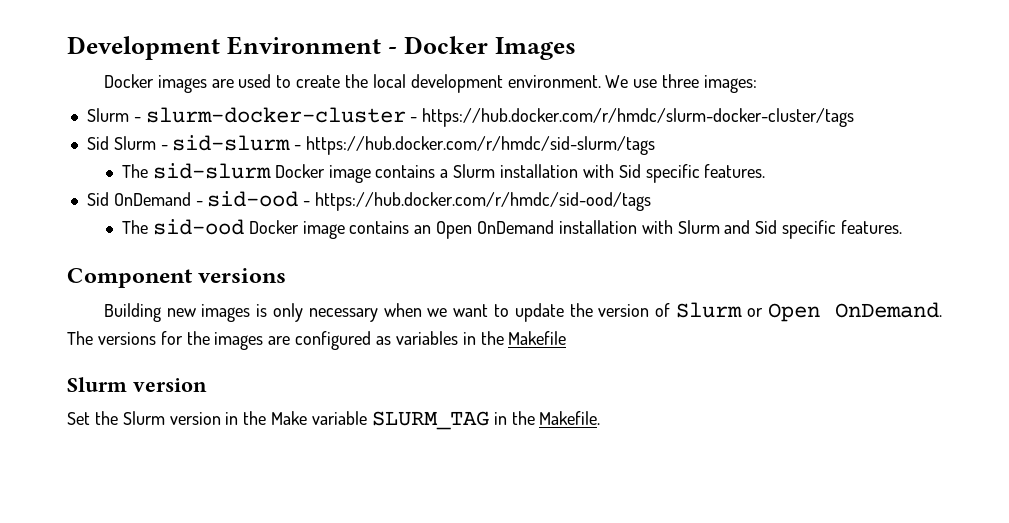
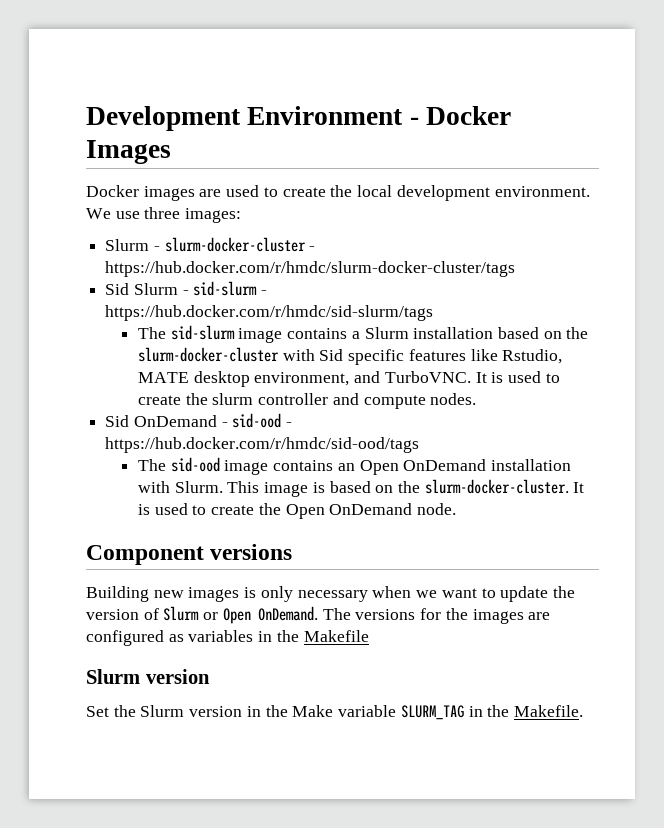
- The sid-slurm Docker image contains a Slurm installation with Sid specific features.
+ The sid-slurm image contains a Slurm installation based on the slurm-docker-cluster with Sid specific features like Rstudio, MATE desktop environment, and TurboVNC. It is used to create the slurm controller and compute nodes.
- The sid-ood Docker image contains an Open OnDemand installation with Slurm and Sid specific features.
+ The sid-ood image contains an Open OnDemand installation with Slurm. This image is based on the slurm-docker-cluster. It is used to create the Open OnDemand node.

